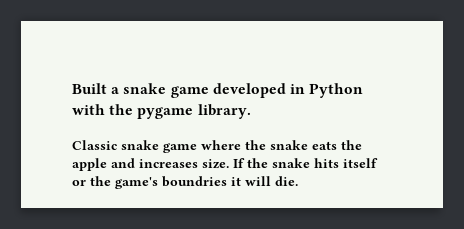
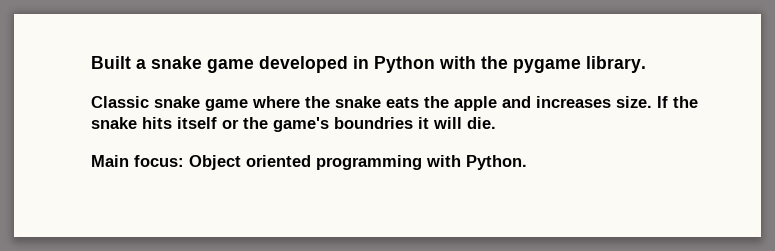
+ Main focus: Object oriented programming with Python.

